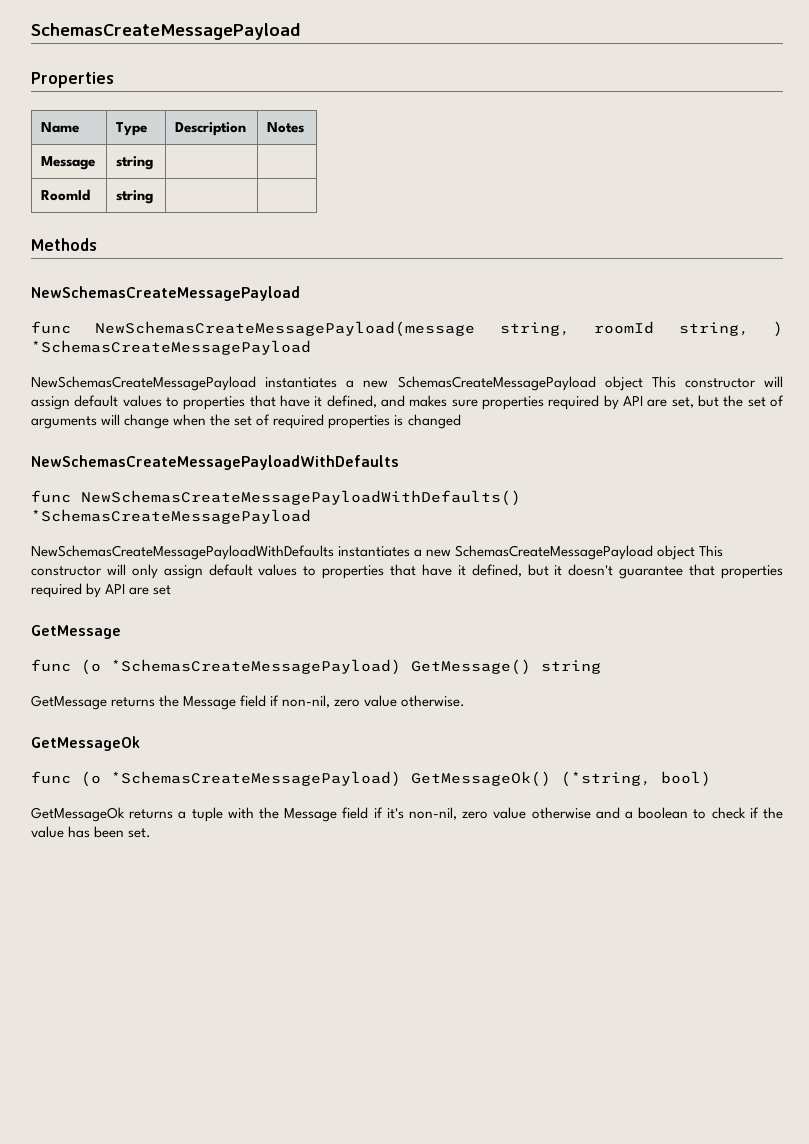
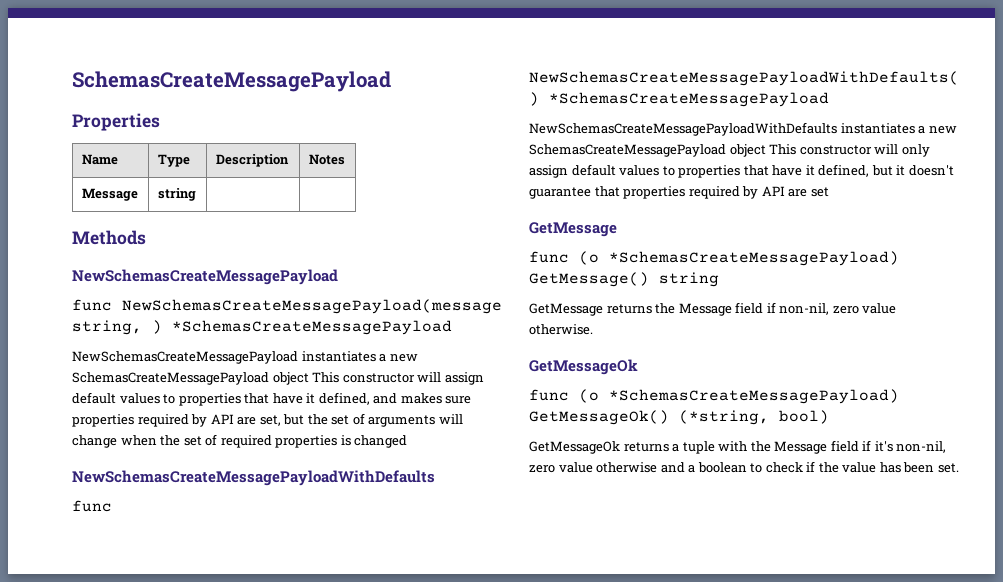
- RoomId | string | |
- func NewSchemasCreateMessagePayload(message string, roomId string, ) *SchemasCreateMessagePayload
+ func NewSchemasCreateMessagePayload(message string, ) *SchemasCreateMessagePayload

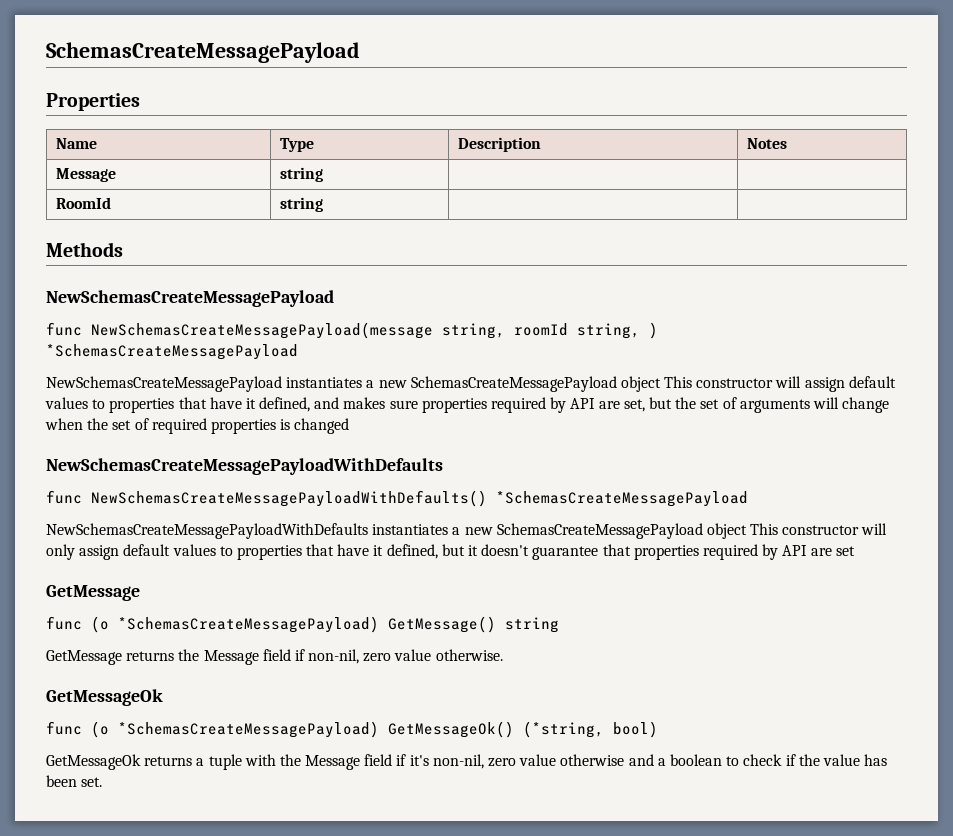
+ RoomId | string | |
- func NewSchemasCreateMessagePayload(message string, ) *SchemasCreateMessagePayload
+ func NewSchemasCreateMessagePayload(message string, roomId string, ) *SchemasCreateMessagePayload

